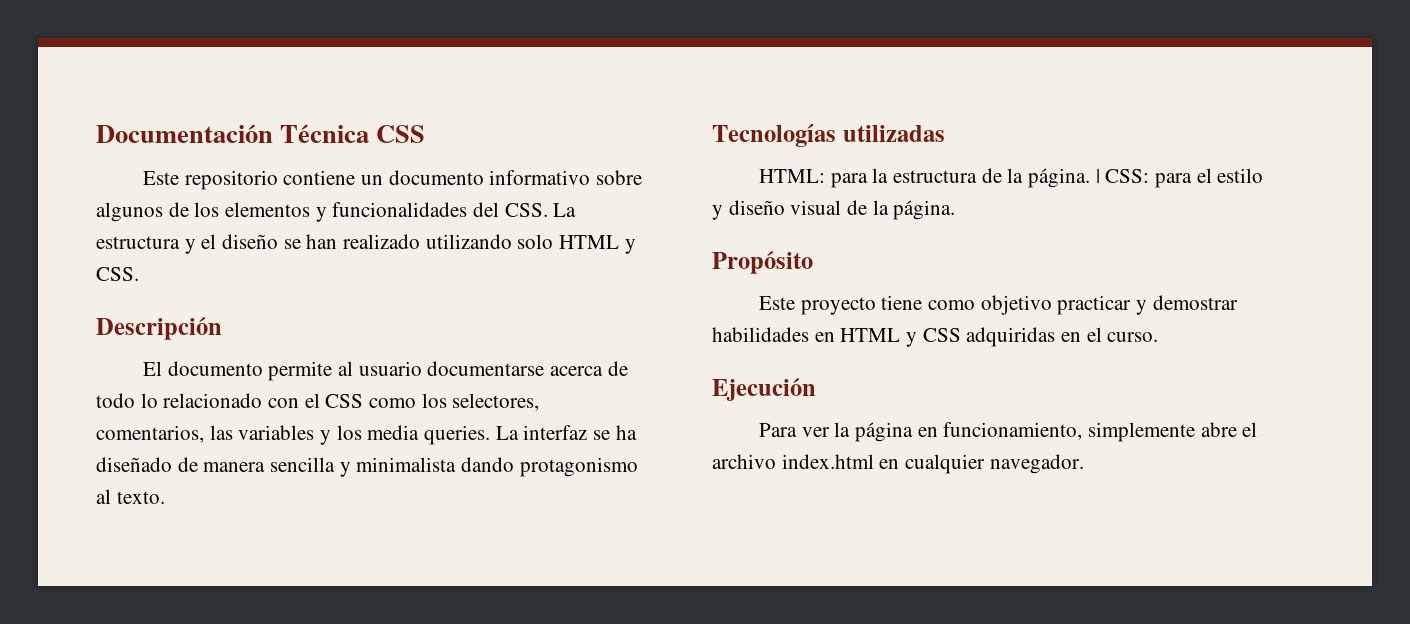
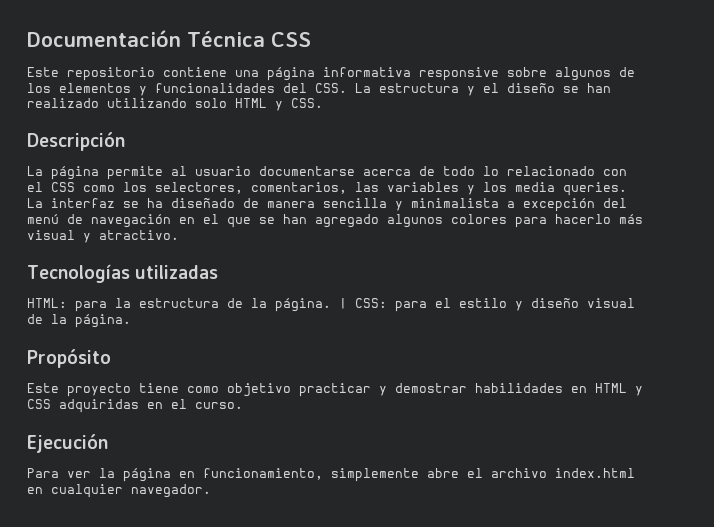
- Este repositorio contiene un documento informativo sobre algunos de los elementos y funcionalidades del CSS. La estructura y el diseño se han realizado utilizando solo HTML y CSS.
+ Este repositorio contiene una página informativa responsive sobre algunos de los elementos y funcionalidades del CSS. La estructura y el diseño se han realizado utilizando solo HTML y CSS.
- El documento permite al usuario documentarse acerca de todo lo relacionado con el CSS como los selectores, comentarios, las variables y los media queries.
+ La página permite al usuario documentarse acerca de todo lo relacionado con el CSS como los selectores, comentarios, las variables y los media queries.
- La interfaz se ha diseñado de manera sencilla y minimalista dando protagonismo al texto.
+ La interfaz se ha diseñado de manera sencilla y minimalista a excepción del menú de navegación en el que se han agregado algunos colores para hacerlo más visual y atractivo.

